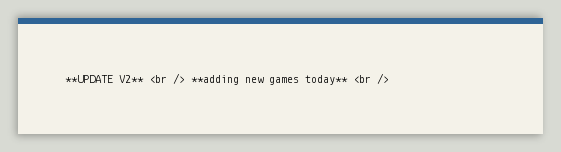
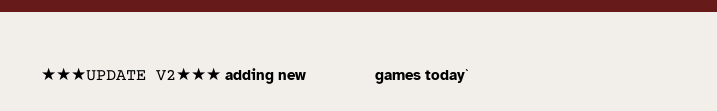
- **UPDATE V2** <br /> **adding new games today** <br />
+ ★★★UPDATE V2★★★ adding new games today`

